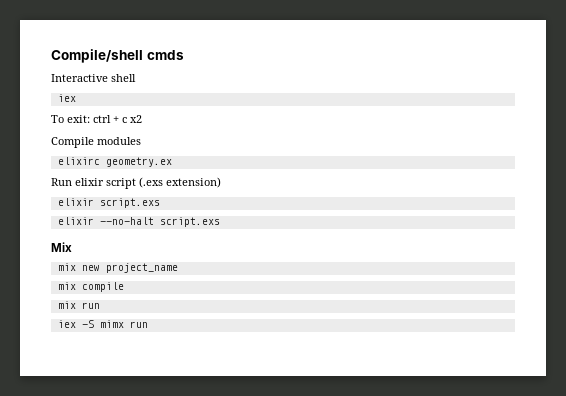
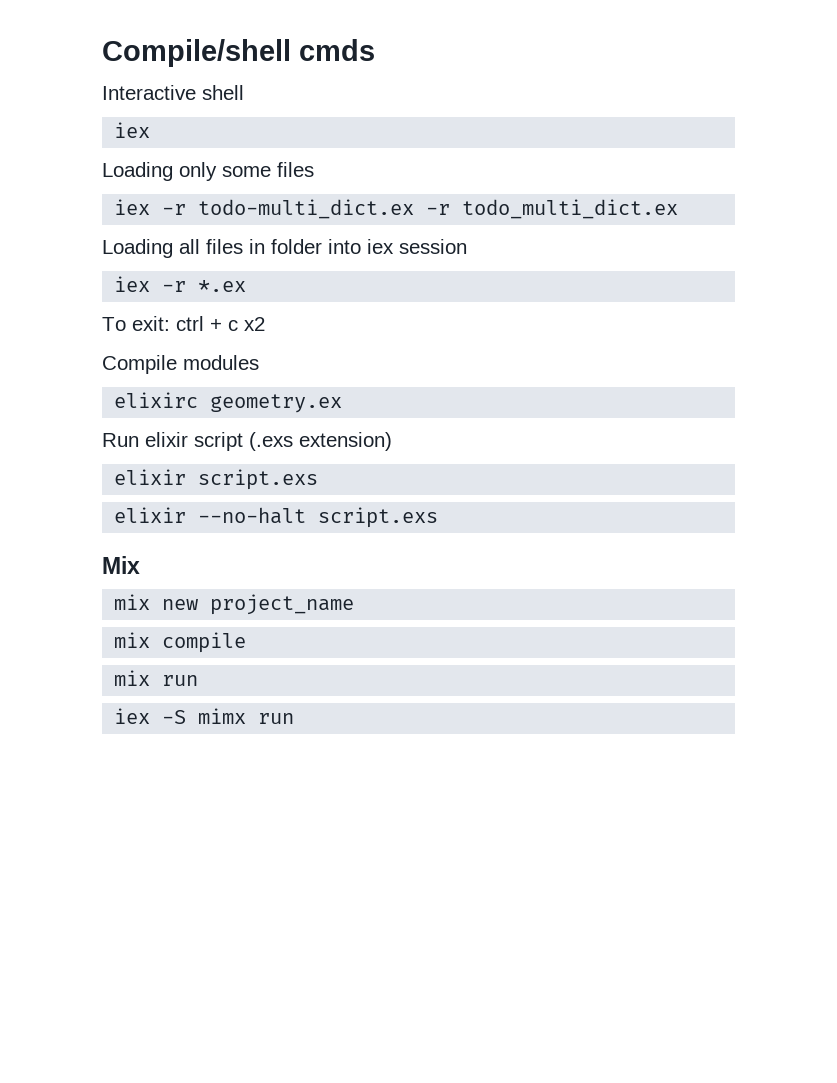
+ Loading only some files
+ iex -r todo-multi_dict.ex -r todo_multi_dict.ex
+ Loading all files in folder into iex session
+ iex -r *.ex

